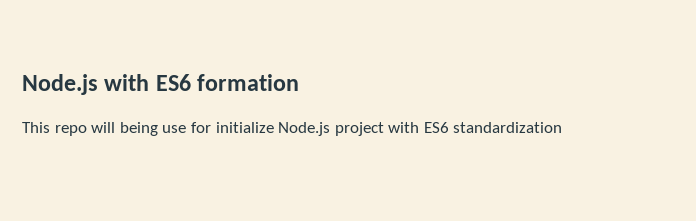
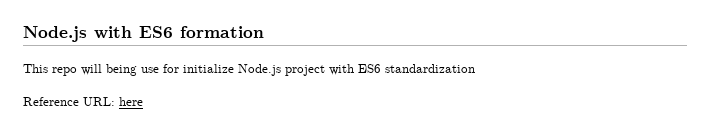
+ Reference URL: here

